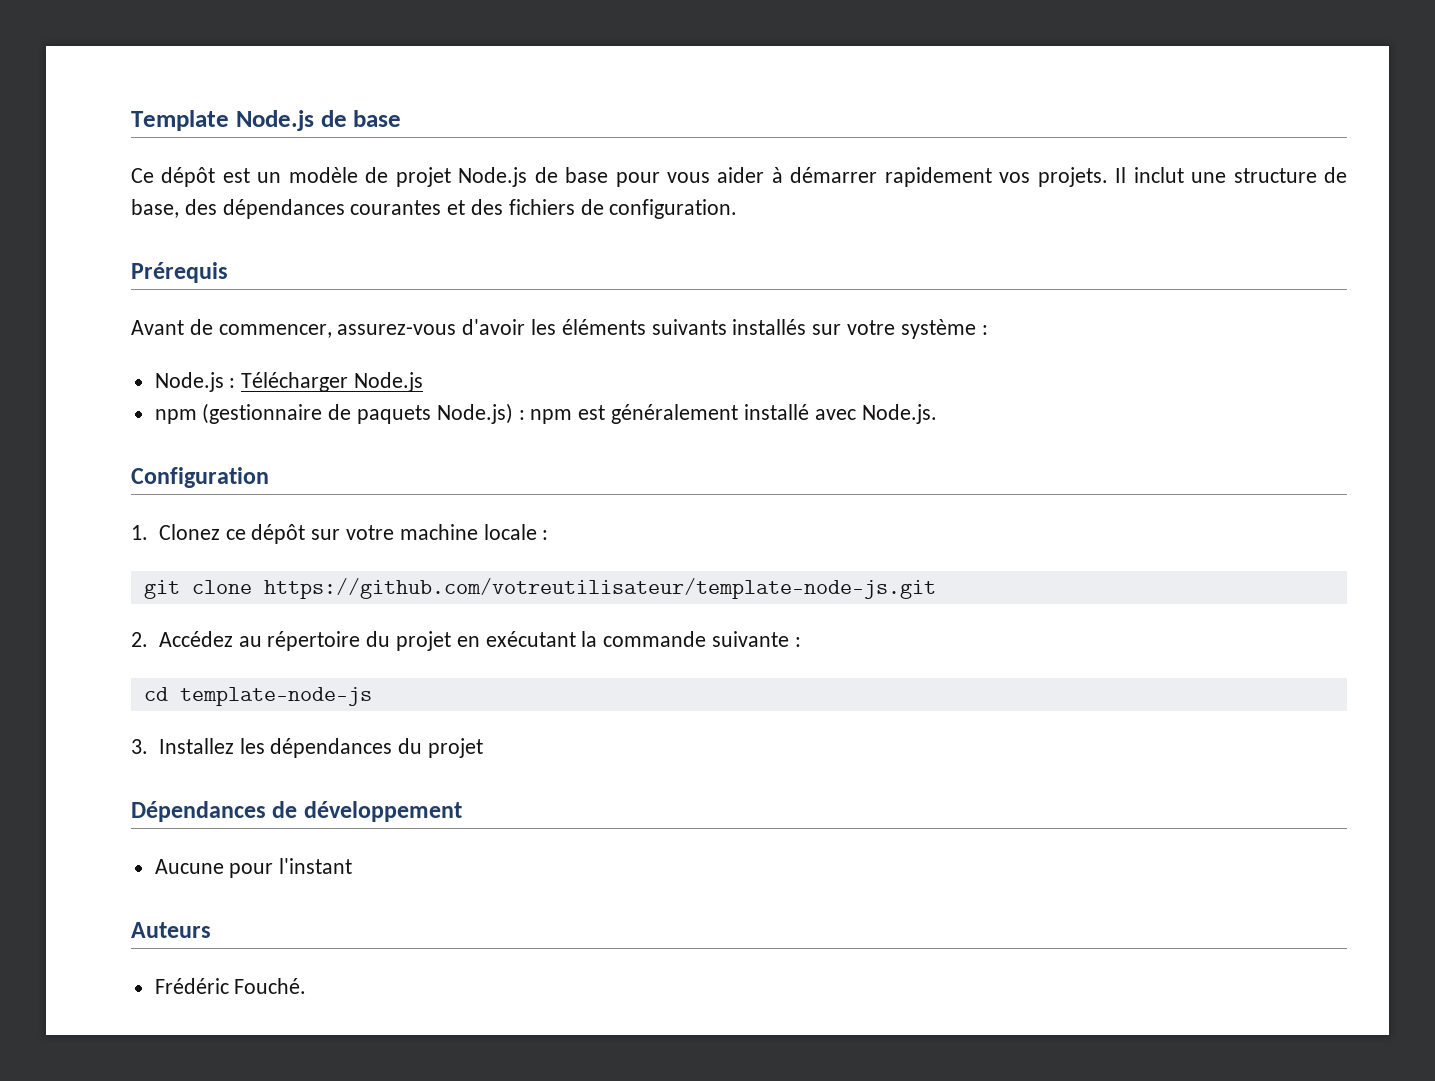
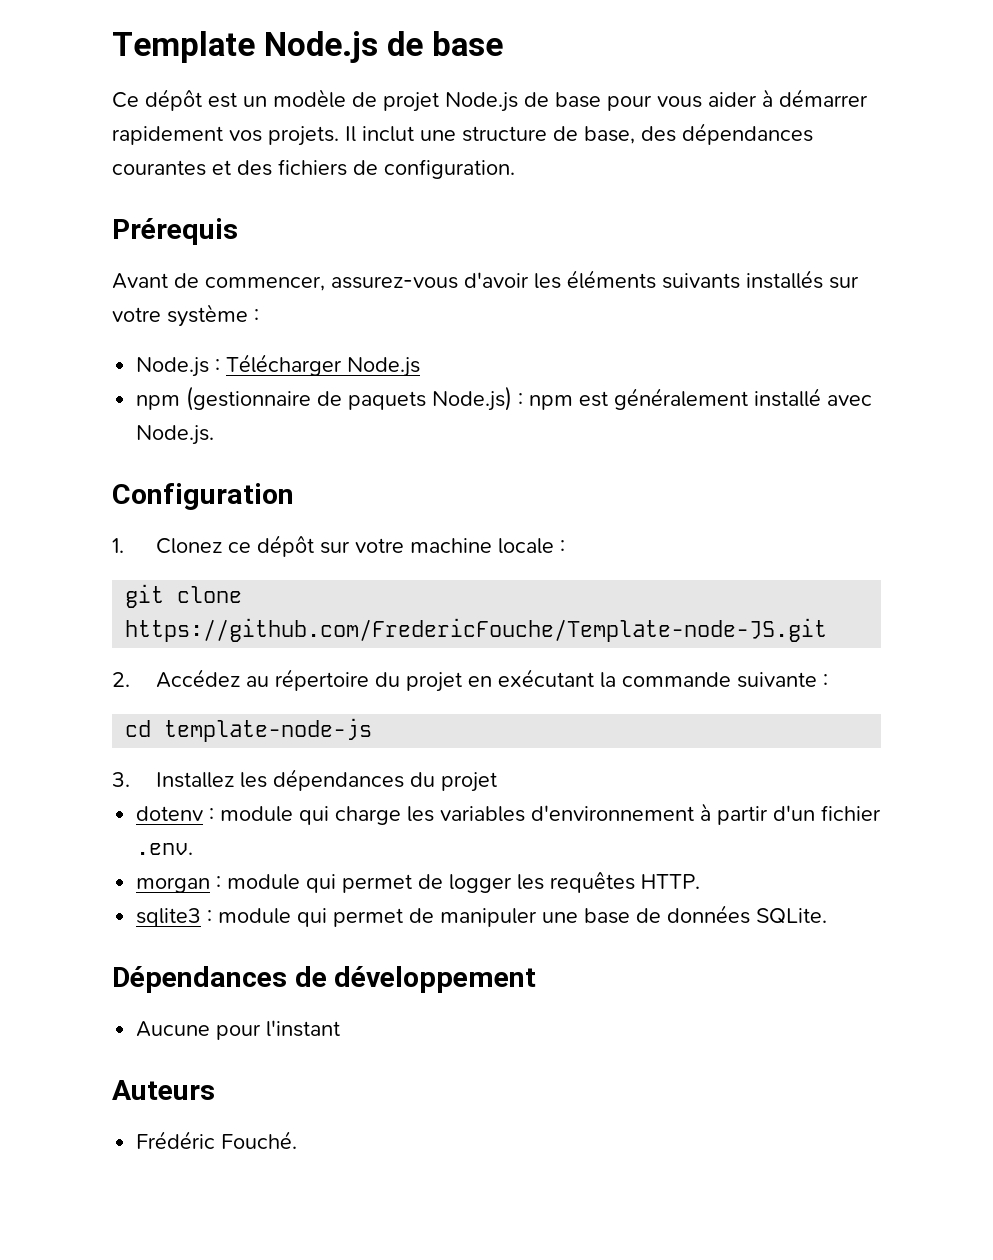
- git clone https://github.com/votreutilisateur/template-node-js.git
+ git clone https://github.com/FredericFouche/Template-node-JS.git
+ dotenv : module qui charge les variables d'environnement à partir d'un fichier .env.
+ morgan : module qui permet de logger les requêtes HTTP.
+ sqlite3 : module qui permet de manipuler une base de données SQLite.

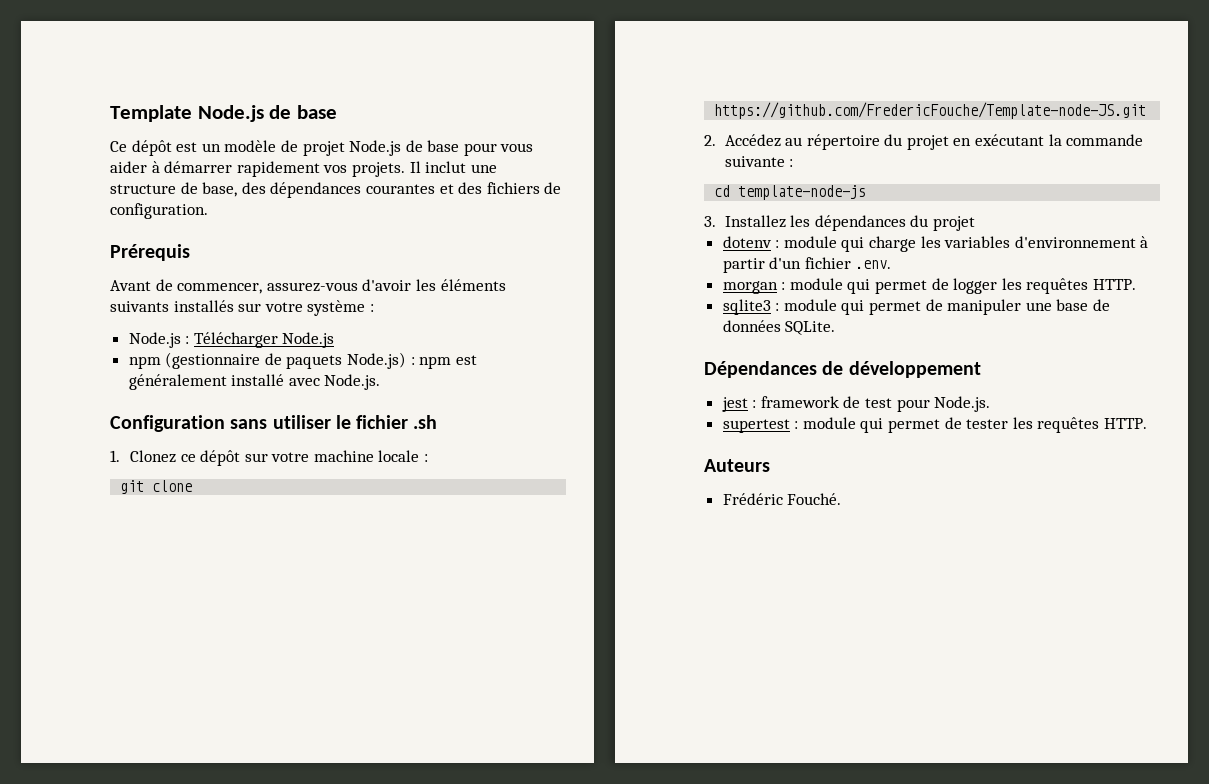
- Configuration
+ Configuration sans utiliser le fichier .sh
- Aucune pour l'instant
+ jest : framework de test pour Node.js.
+ supertest : module qui permet de tester les requêtes HTTP.

